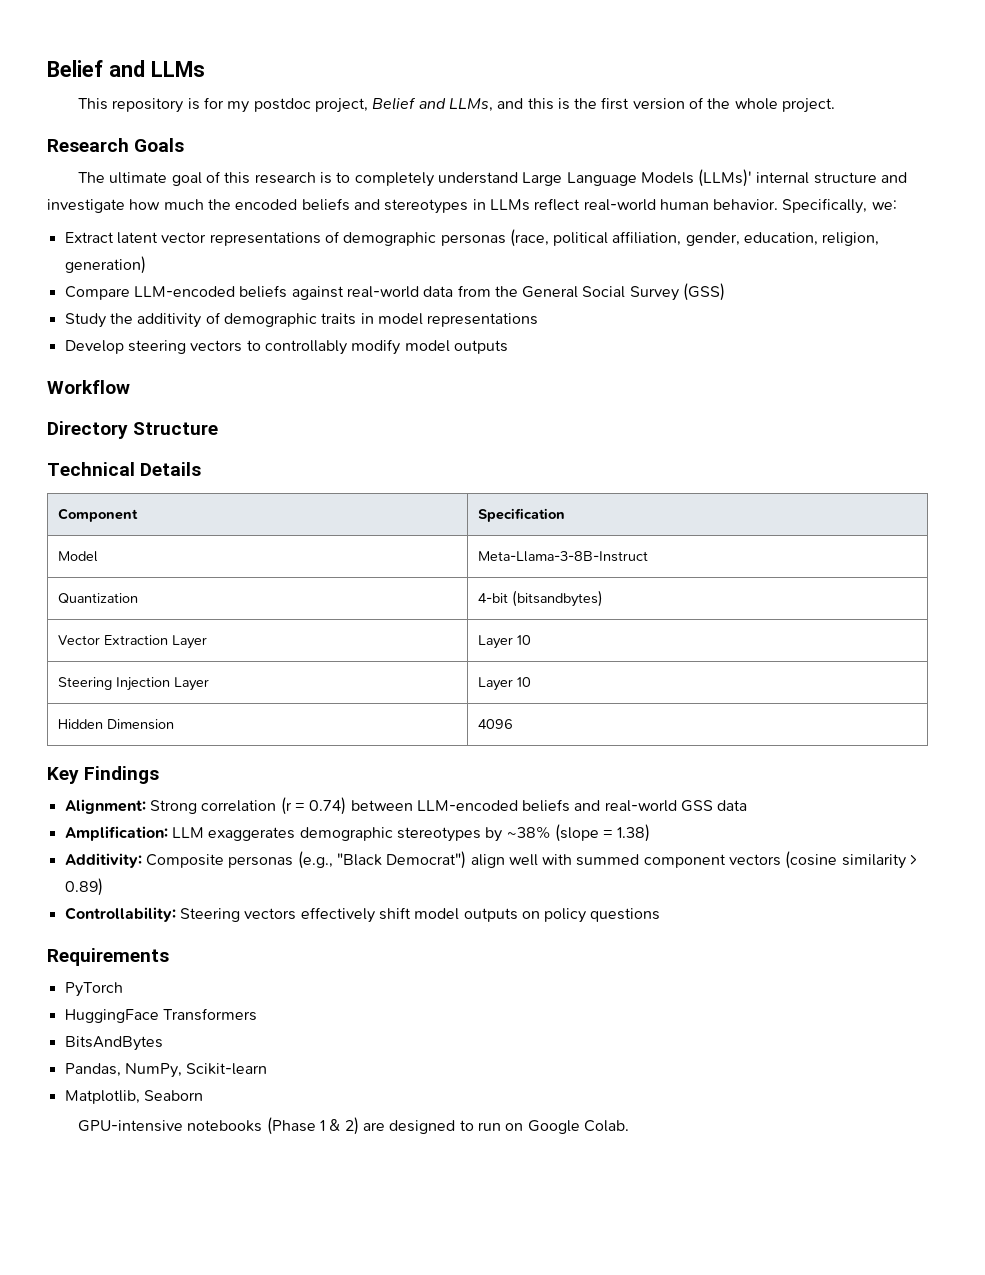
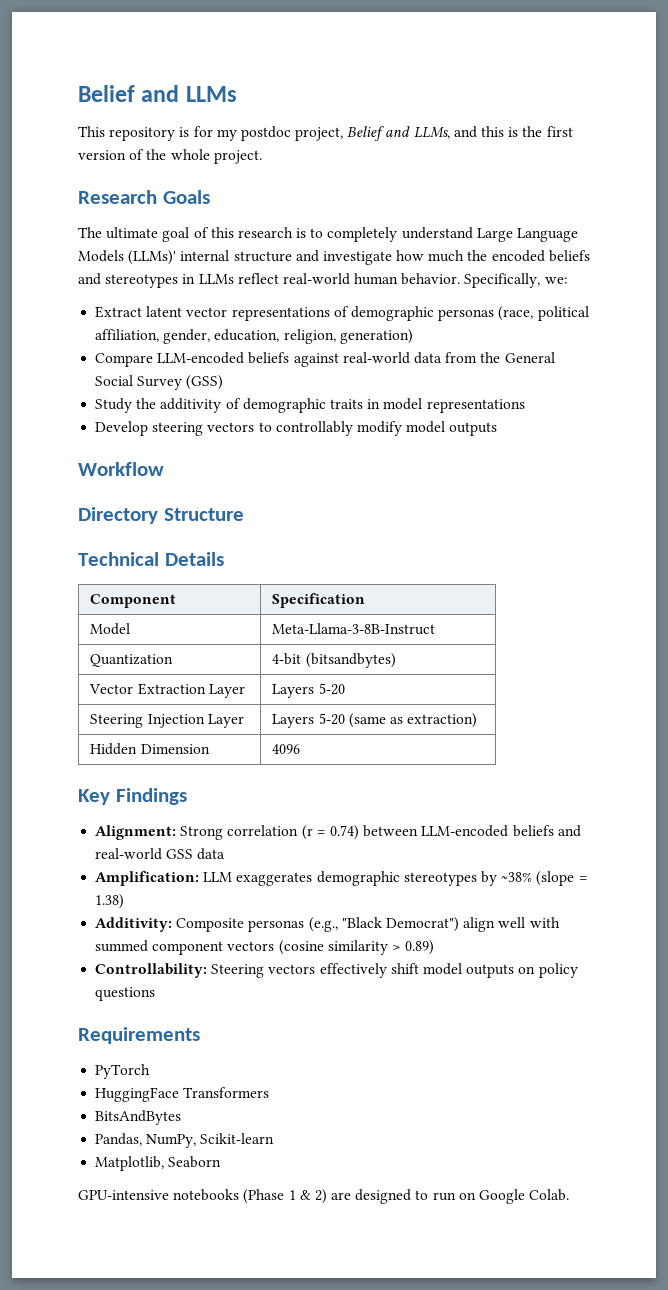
- Vector Extraction Layer | Layer 10
+ Vector Extraction Layer | Layers 5-20
- Steering Injection Layer | Layer 10
+ Steering Injection Layer | Layers 5-20 (same as extraction)

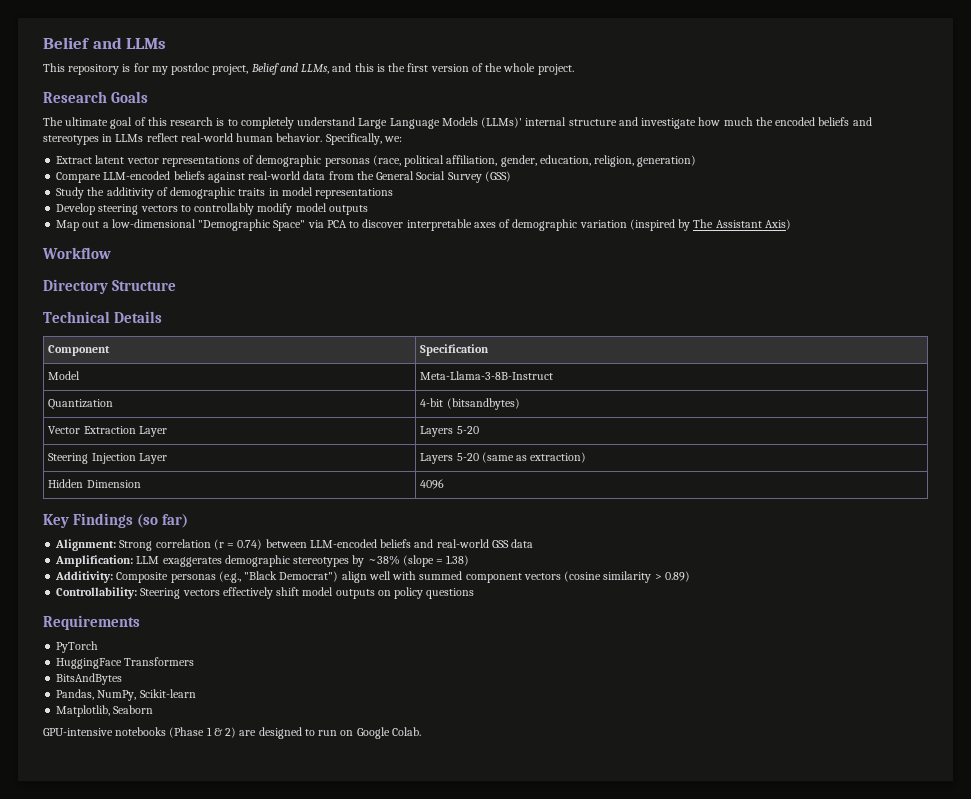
+ Map out a low-dimensional "Demographic Space" via PCA to discover interpretable axes of demographic variation (inspired by The Assistant Axis)
- Key Findings
+ Key Findings (so far)

